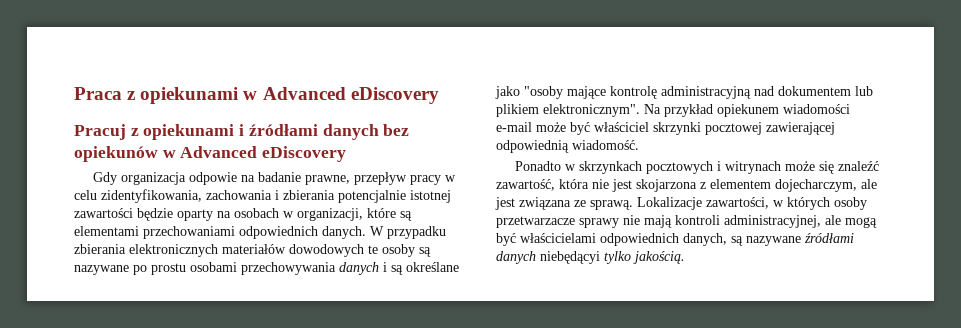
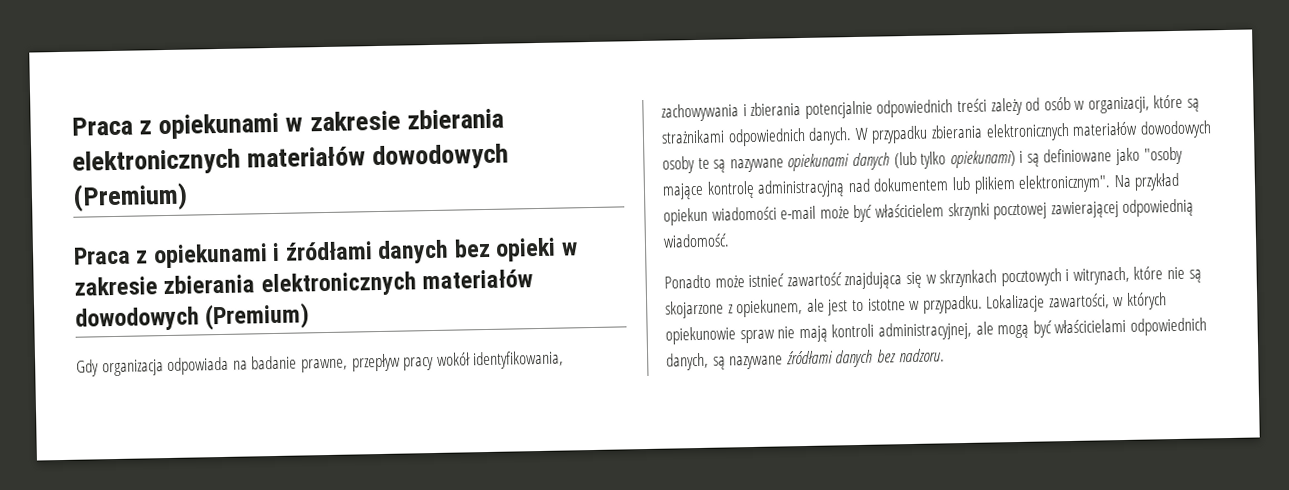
- Praca z opiekunami w Advanced eDiscovery
- Pracuj z opiekunami i źródłami danych bez opiekunów w Advanced eDiscovery
+ Praca z opiekunami w zakresie zbierania elektronicznych materiałów dowodowych (Premium)
+ Praca z opiekunami i źródłami danych bez opieki w zakresie zbierania elektronicznych materiałów dowodowych (Premium)
- Gdy organizacja odpowie na badanie prawne, przepływ pracy w celu zidentyfikowania, zachowania i zbierania potencjalnie istotnej zawartości będzie oparty na osobach w organizacji, które są elementami przechowaniami odpowiednich danych.
+ Gdy organizacja odpowiada na badanie prawne, przepływ pracy wokół identyfikowania, zachowywania i zbierania potencjalnie odpowiednich treści zależy od osób w organizacji, które są strażnikami odpowiednich danych.
- W przypadku zbierania elektronicznych materiałów dowodowych te osoby są nazywane po prostu osobami przechowywania danych i są określane jako "osoby mające kontrolę administracyjną nad dokumentem lub plikiem elektronicznym".
+ W przypadku zbierania elektronicznych materiałów dowodowych osoby te są nazywane opiekunami danych (lub tylko opiekunami) i są definiowane jako "osoby mające kontrolę administracyjną nad dokumentem lub plikiem elektronicznym".
- Na przykład opiekunem wiadomości e-mail może być właściciel skrzynki pocztowej zawierającej odpowiednią wiadomość.
+ Na przykład opiekun wiadomości e-mail może być właścicielem skrzynki pocztowej zawierającej odpowiednią wiadomość.
- Ponadto w skrzynkach pocztowych i witrynach może się znaleźć zawartość, która nie jest skojarzona z elementem dojecharczym, ale jest związana ze sprawą.
+ Ponadto może istnieć zawartość znajdująca się w skrzynkach pocztowych i witrynach, które nie są skojarzone z opiekunem, ale jest to istotne w przypadku.
- Lokalizacje zawartości, w których osoby przetwarzacze sprawy nie mają kontroli administracyjnej, ale mogą być właścicielami odpowiednich danych, są nazywane źródłami danych niebędącyi tylko jakością.
+ Lokalizacje zawartości, w których opiekunowie spraw nie mają kontroli administracyjnej, ale mogą być właścicielami odpowiednich danych, są nazywane źródłami danych bez nadzoru.

